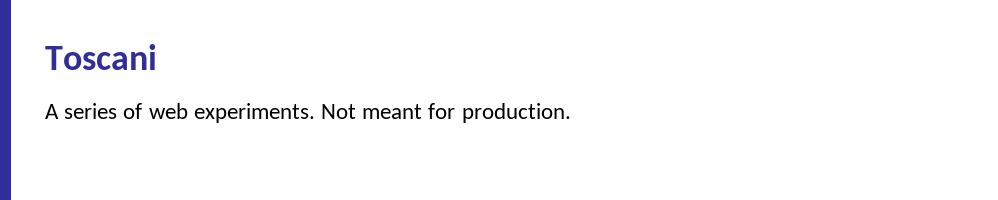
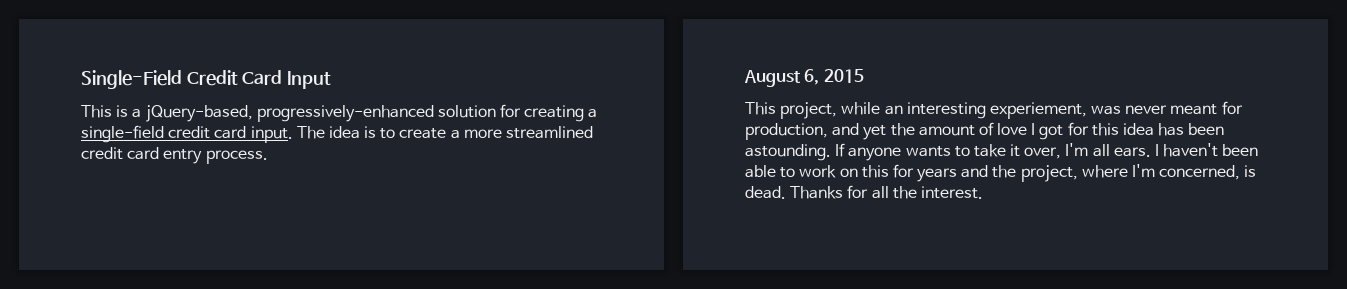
- Toscani
- A series of web experiments. Not meant for production.
+ Single-Field Credit Card Input
+ This is a jQuery-based, progressively-enhanced solution for creating a single-field credit card input. The idea is to create a more streamlined credit card entry process.
+ August 6, 2015
+ This project, while an interesting experiement, was never meant for production, and yet the amount of love I got for this idea has been astounding. If anyone wants to take it over, I'm all ears. I haven't been able to work on this for years and the project, where I'm concerned, is dead. Thanks for all the interest.

